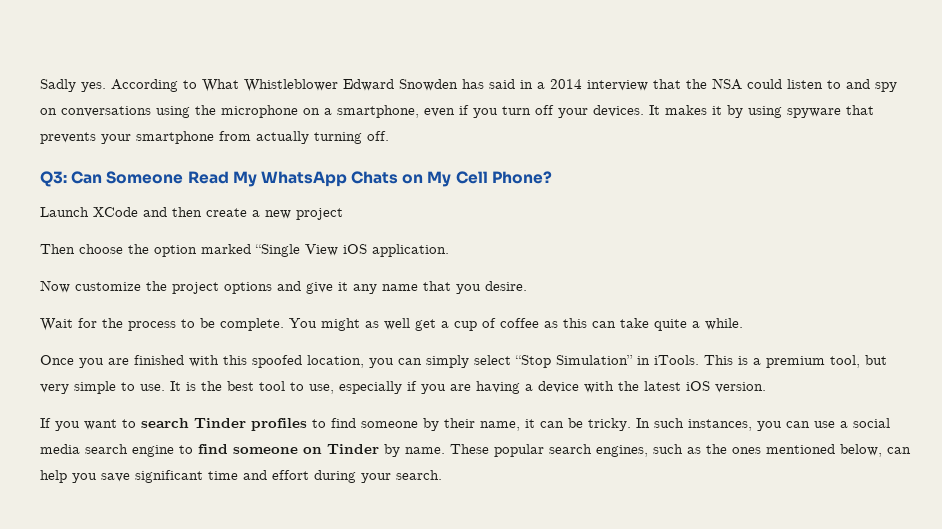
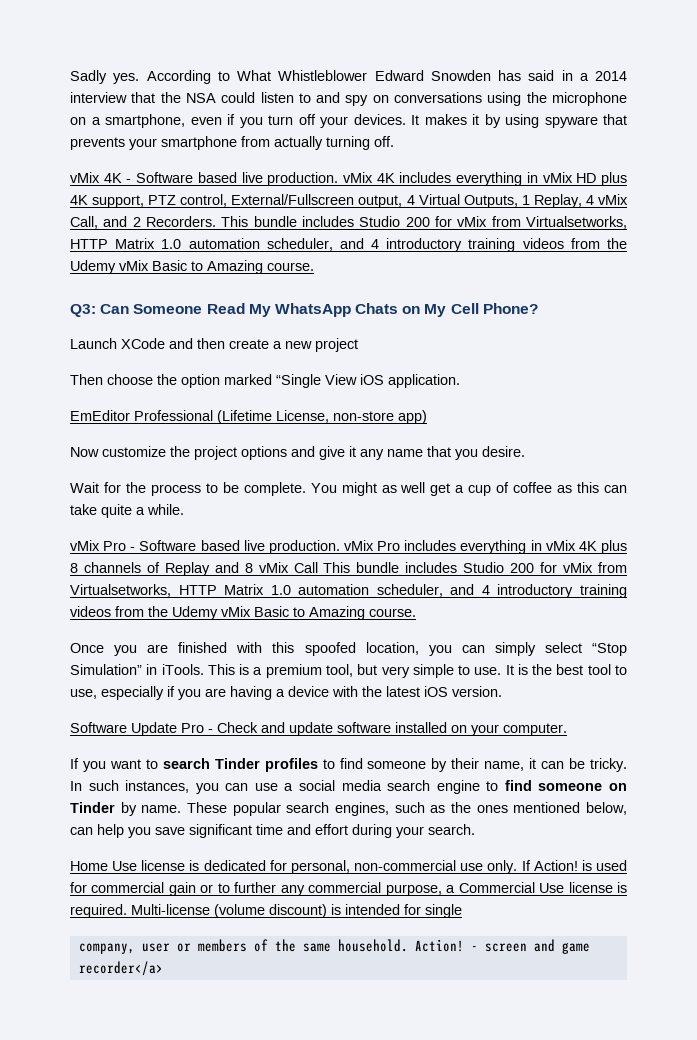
+ vMix 4K - Software based live production. vMix 4K includes everything in vMix HD plus 4K support, PTZ control, External/Fullscreen output, 4 Virtual Outputs, 1 Replay, 4 vMix Call, and 2 Recorders. This bundle includes Studio 200 for vMix from Virtualsetworks, HTTP Matrix 1.0 automation scheduler, and 4 introductory training videos from the Udemy vMix Basic to Amazing course.
+ EmEditor Professional (Lifetime License, non-store app)
+ vMix Pro - Software based live production. vMix Pro includes everything in vMix 4K plus 8 channels of Replay and 8 vMix Call This bundle includes Studio 200 for vMix from Virtualsetworks, HTTP Matrix 1.0 automation scheduler, and 4 introductory training videos from the Udemy vMix Basic to Amazing course.
+ Software Update Pro - Check and update software installed on your computer.
+ Home Use license is dedicated for personal, non-commercial use only. If Action! is used for commercial gain or to further any commercial purpose, a Commercial Use license is required. Multi-license (volume discount) is intended for single
+ company, user or members of the same household. Action! - screen and game recorder</a>

